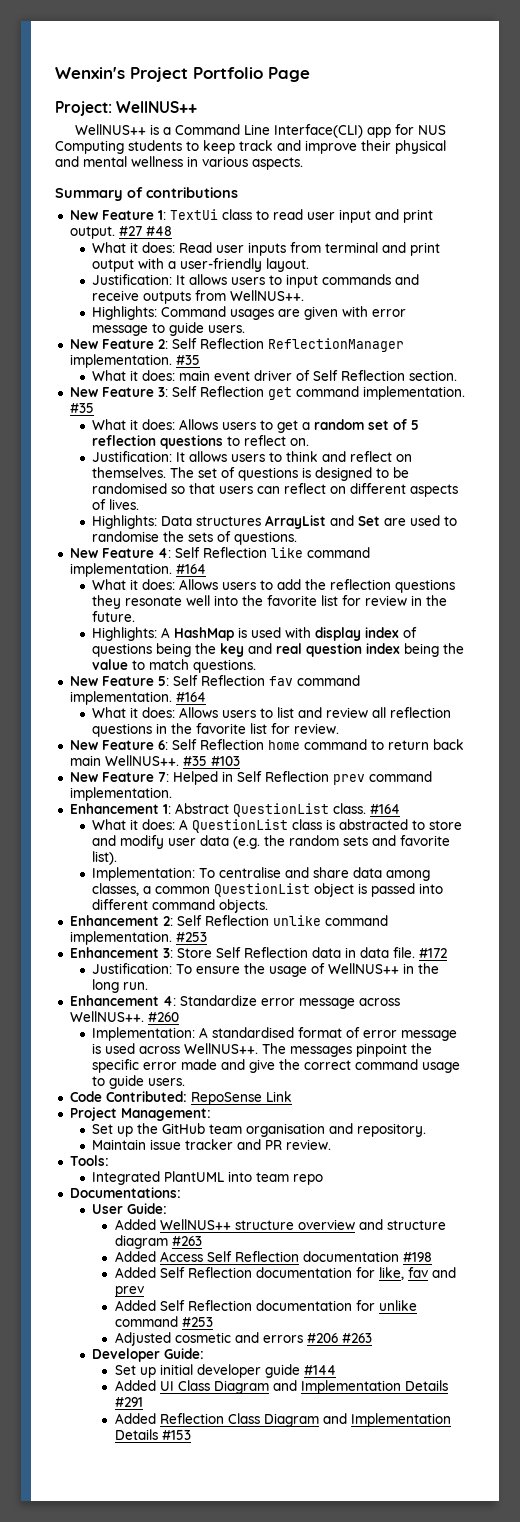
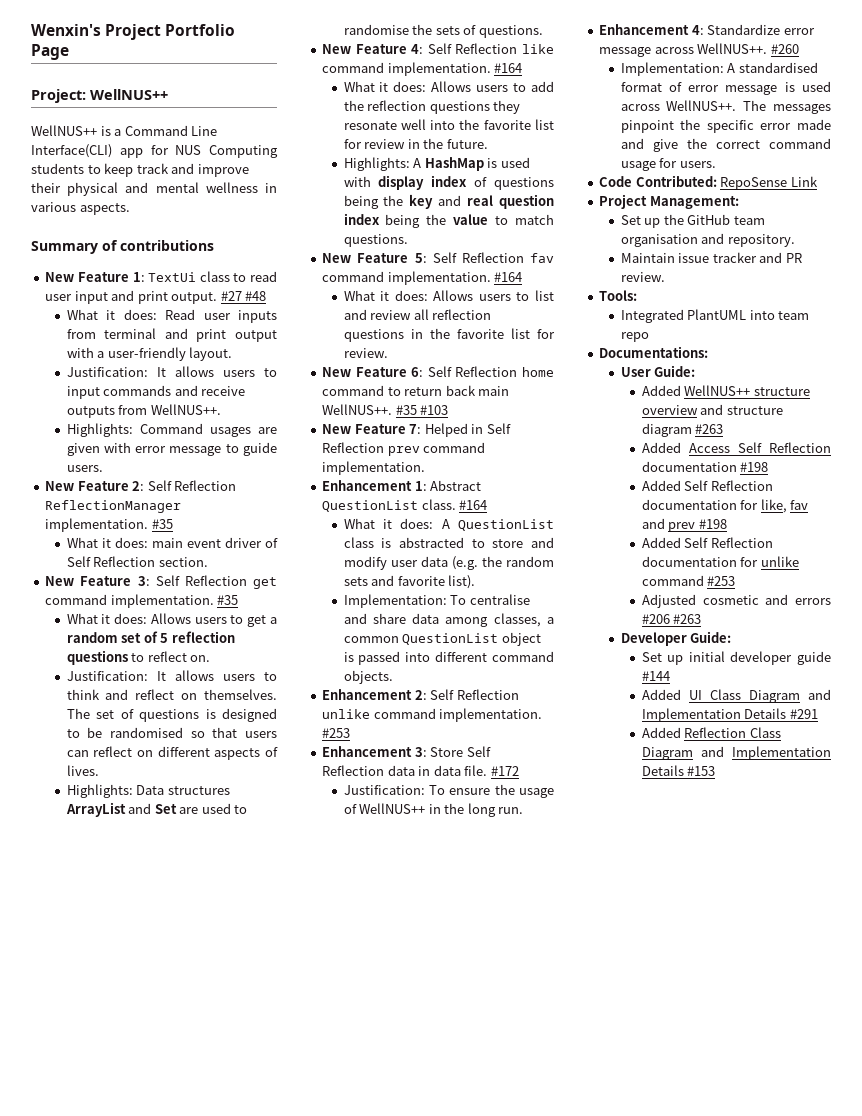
- The messages pinpoint the specific error made and give the correct command usage to guide users.
+ The messages pinpoint the specific error made and give the correct command usage for users.
- Added Self Reflection documentation for like, fav and prev
+ Added Self Reflection documentation for like, fav and prev #198

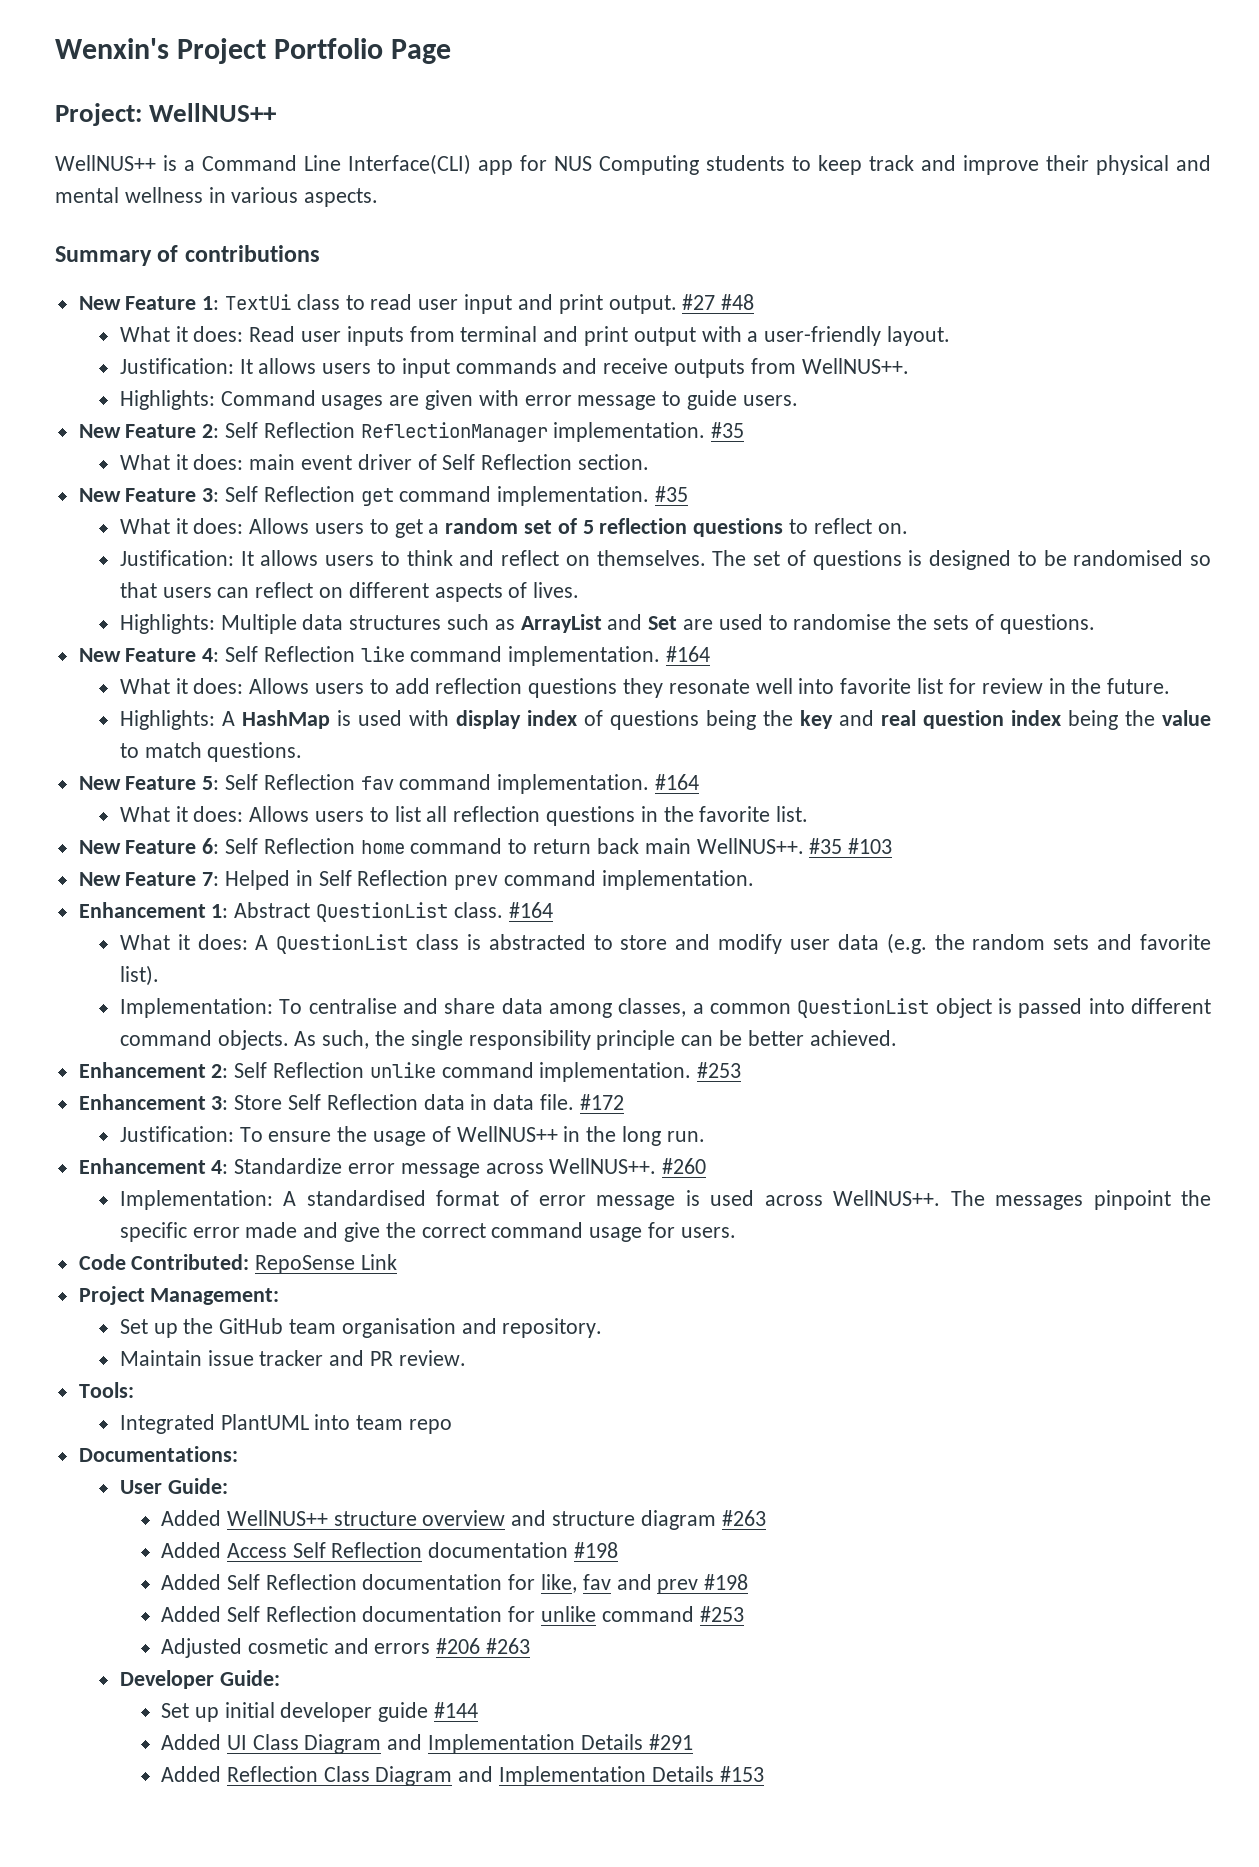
- Highlights: Data structures ArrayList and Set are used to randomise the sets of questions.
+ Highlights: Multiple data structures such as ArrayList and Set are used to randomise the sets of questions.
- What it does: Allows users to add the reflection questions they resonate well into the favorite list for review in the future.
+ What it does: Allows users to add reflection questions they resonate well into favorite list for review in the future.
- What it does: Allows users to list and review all reflection questions in the favorite list for review.
+ What it does: Allows users to list all reflection questions in the favorite list.
+ As such, the single responsibility principle can be better achieved.

